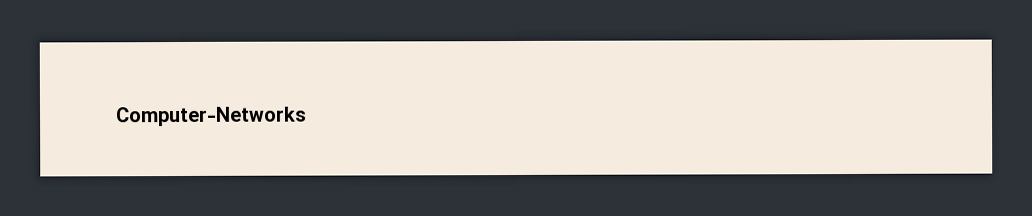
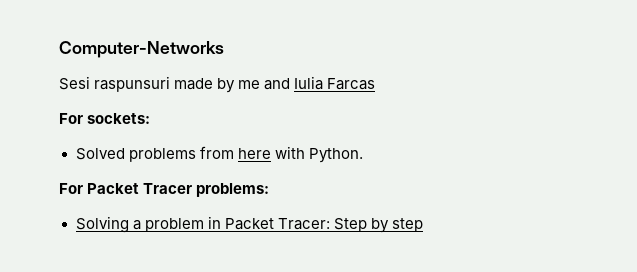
+ Sesi raspunsuri made by me and Iulia Farcas
+ For sockets:
+ Solved problems from here with Python.
+ For Packet Tracer problems:
+ Solving a problem in Packet Tracer: Step by step

